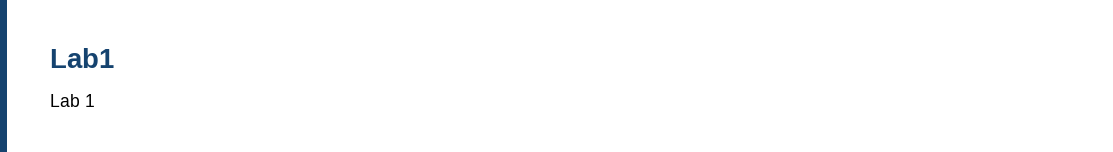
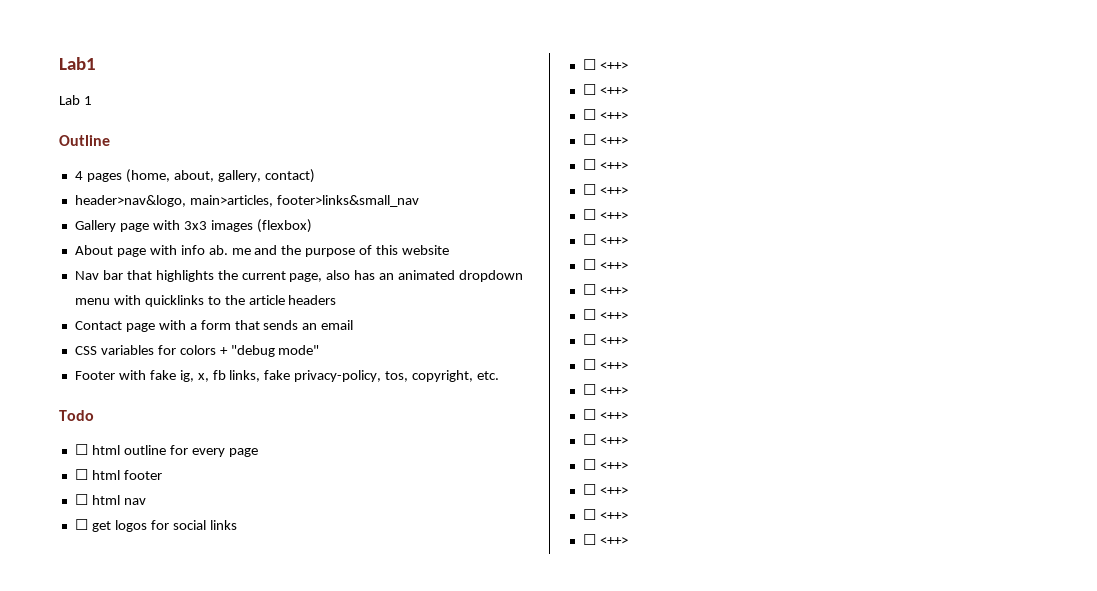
+ Outline
+ 4 pages (home, about, gallery, contact)
+ header>nav&logo, main>articles, footer>links&small_nav
+ Gallery page with 3x3 images (flexbox)
+ About page with info ab. me and the purpose of this website
+ Nav bar that highlights the current page, also has an animated dropdown menu with quicklinks to the article headers
+ Contact page with a form that sends an email
+ CSS variables for colors + "debug mode"
+ Footer with fake ig, x, fb links, fake privacy-policy, tos, copyright, etc.
+ Todo
+ ☐ html outline for every page
+ ☐ html footer
+ ☐ html nav
+ ☐ get logos for social links
+ ☐ <++>
+ ☐ <++>
+ ☐ <++>
+ ☐ <++>
+ ☐ <++>
+ ☐ <++>
+ ☐ <++>
+ ☐ <++>
+ ☐ <++>
+ ☐ <++>
+ ☐ <++>
+ ☐ <++>
+ ☐ <++>
+ ☐ <++>
+ ☐ <++>
+ ☐ <++>
+ ☐ <++>
+ ☐ <++>
+ ☐ <++>
+ ☐ <++>

